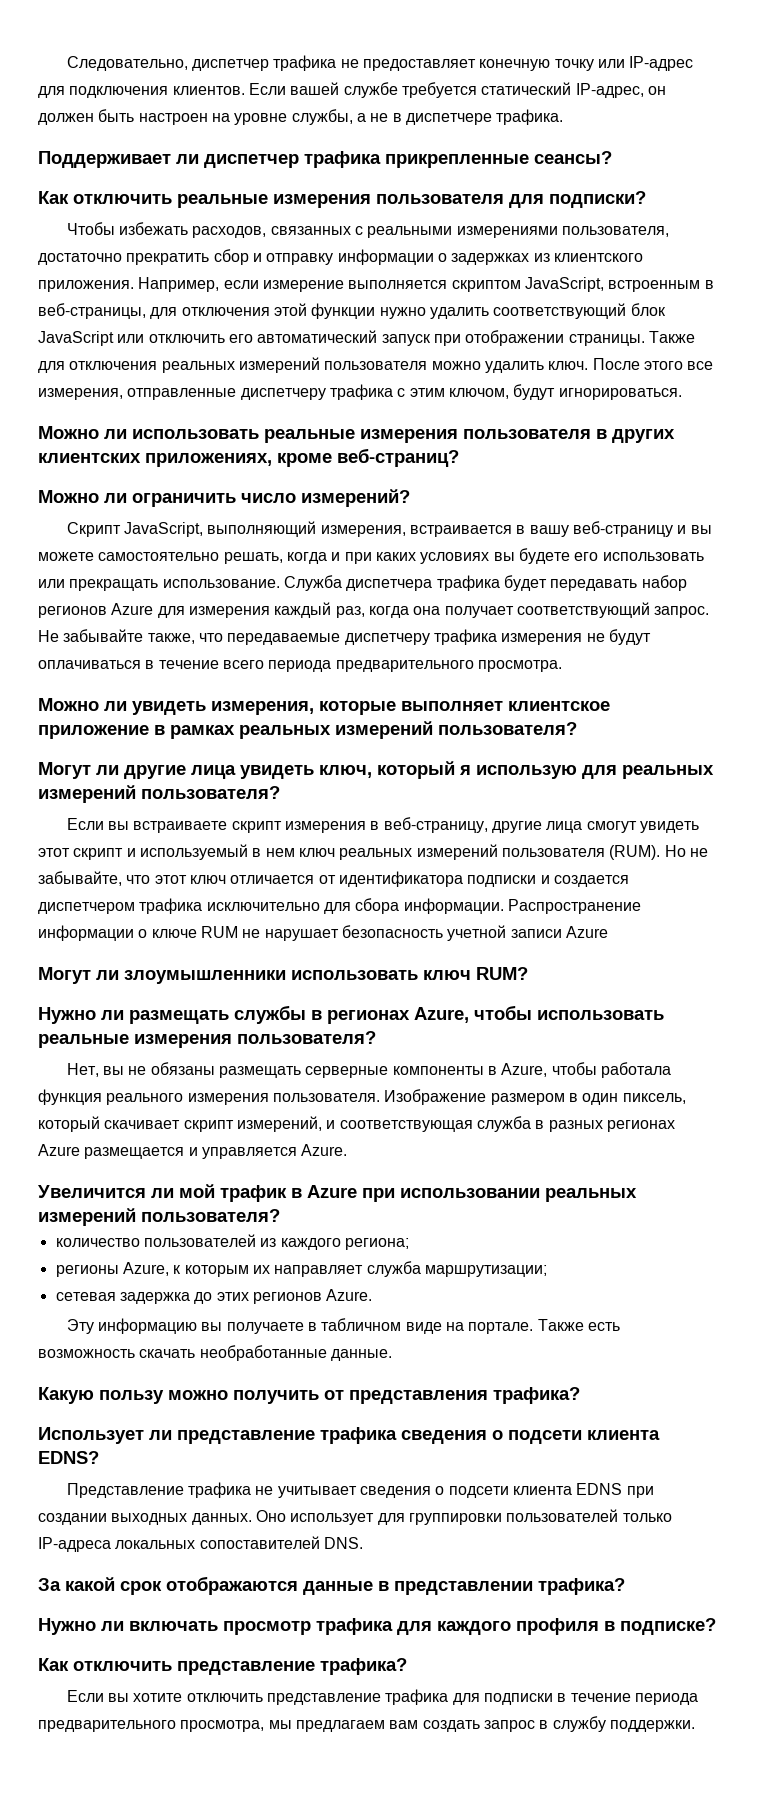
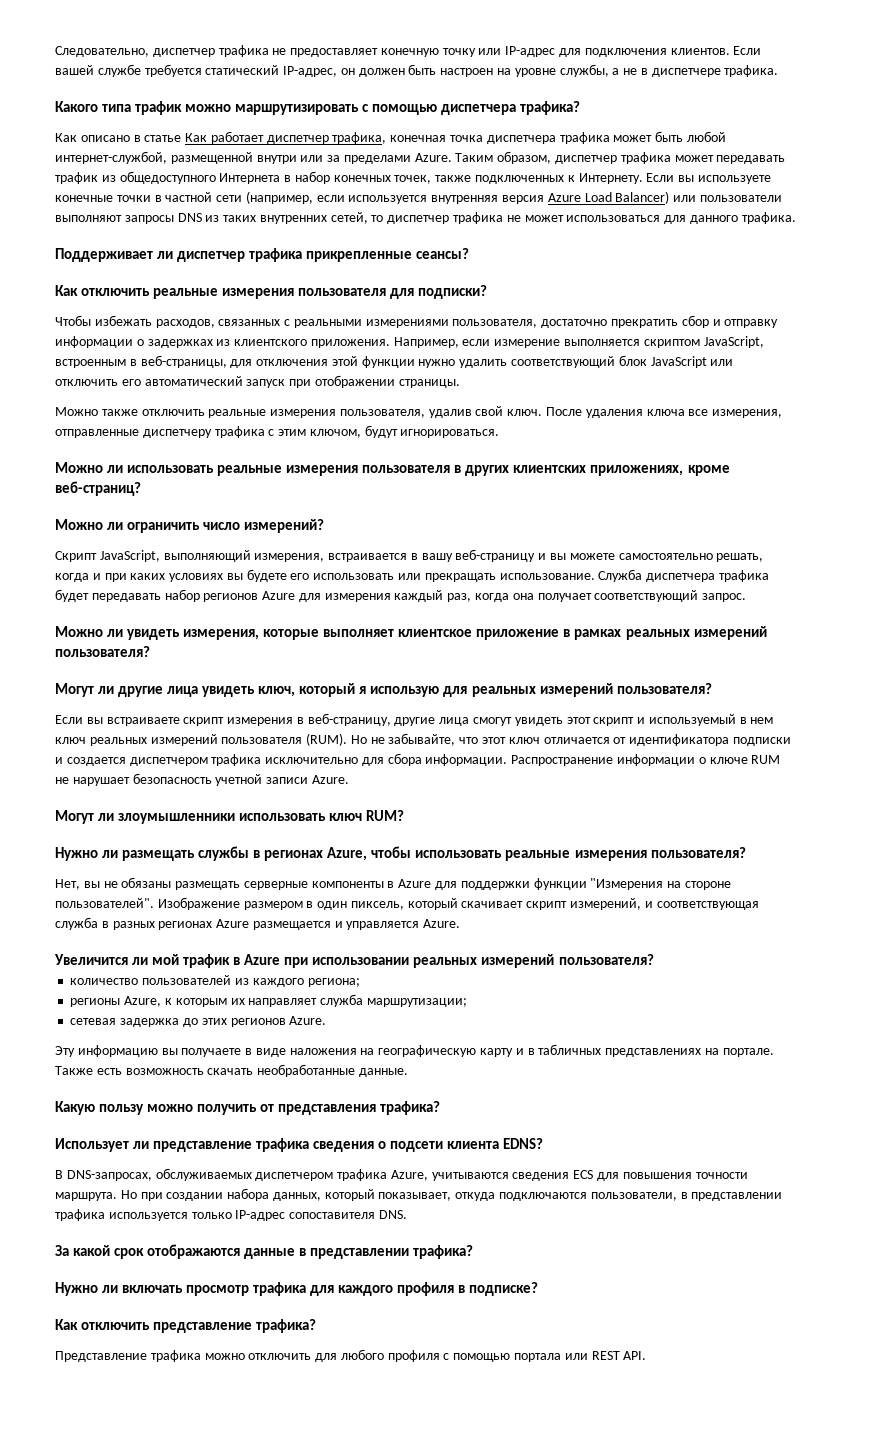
+ Какого типа трафик можно маршрутизировать с помощью диспетчера трафика?
+ Как описано в статье Как работает диспетчер трафика, конечная точка диспетчера трафика может быть любой интернет-службой, размещенной внутри или за пределами Azure. Таким образом, диспетчер трафика может передавать трафик из общедоступного Интернета в набор конечных точек, также подключенных к Интернету. Если вы используете конечные точки в частной сети (например, если используется внутренняя версия Azure Load Balancer) или пользователи выполняют запросы DNS из таких внутренних сетей, то диспетчер трафика не может использоваться для данного трафика.
- Например, если измерение выполняется скриптом JavaScript, встроенным в веб-страницы, для отключения этой функции нужно удалить соответствующий блок JavaScript или отключить его автоматический запуск при отображении страницы. Также для отключения реальных измерений пользователя можно удалить ключ. После этого все измерения, отправленные диспетчеру трафика с этим ключом, будут игнорироваться.
+ Например, если измерение выполняется скриптом JavaScript, встроенным в веб-страницы, для отключения этой функции нужно удалить соответствующий блок JavaScript или отключить его автоматический запуск при отображении страницы.
+ Можно также отключить реальные измерения пользователя, удалив свой ключ. После удаления ключа все измерения, отправленные диспетчеру трафика с этим ключом, будут игнорироваться.
- Не забывайте также, что передаваемые диспетчеру трафика измерения не будут оплачиваться в течение всего периода предварительного просмотра.
- Распространение информации о ключе RUM не нарушает безопасность учетной записи Azure
+ Распространение информации о ключе RUM не нарушает безопасность учетной записи Azure.
- Нет, вы не обязаны размещать серверные компоненты в Azure, чтобы работала функция реального измерения пользователя.
+ Нет, вы не обязаны размещать серверные компоненты в Azure для поддержки функции "Измерения на стороне пользователей".
- Эту информацию вы получаете в табличном виде на портале.
+ Эту информацию вы получаете в виде наложения на географическую карту и в табличных представлениях на портале.
- Представление трафика не учитывает сведения о подсети клиента EDNS при создании выходных данных. Оно использует для группировки пользователей только IP-адреса локальных сопоставителей DNS.
+ В DNS-запросах, обслуживаемых диспетчером трафика Azure, учитываются сведения ECS для повышения точности маршрута. Но при создании набора данных, который показывает, откуда подключаются пользователи, в представлении трафика используется только IP-адрес сопоставителя DNS.
- Если вы хотите отключить представление трафика для подписки в течение периода предварительного просмотра, мы предлагаем вам создать запрос в службу поддержки.
+ Представление трафика можно отключить для любого профиля с помощью портала или REST API.

